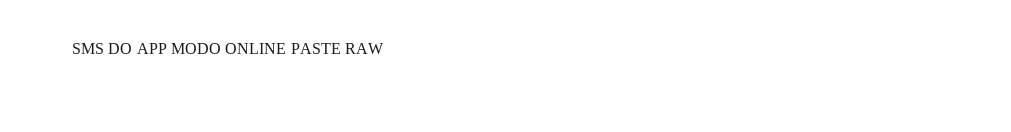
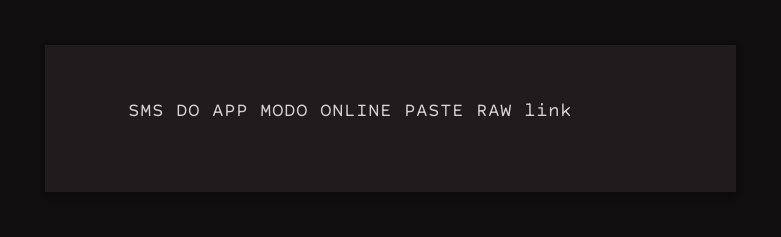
- SMS DO APP MODO ONLINE PASTE RAW
+ SMS DO APP MODO ONLINE PASTE RAW link

